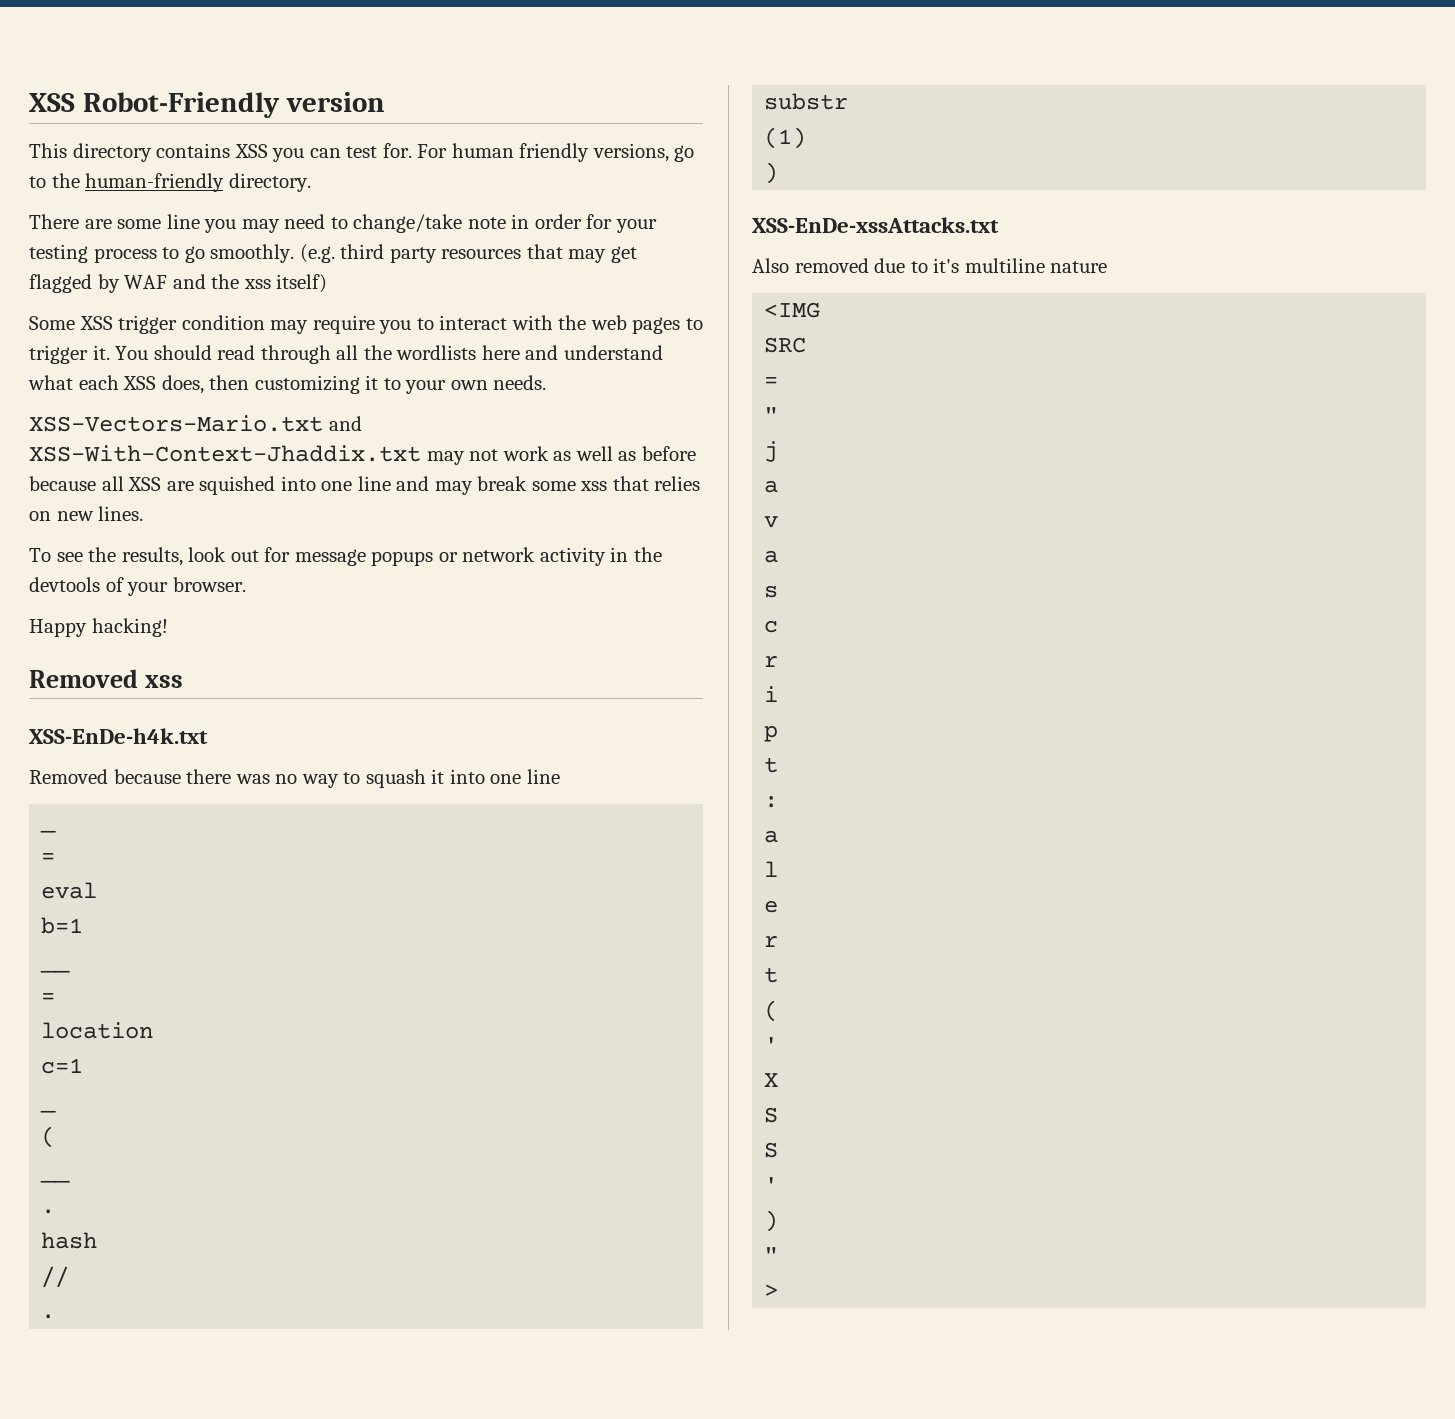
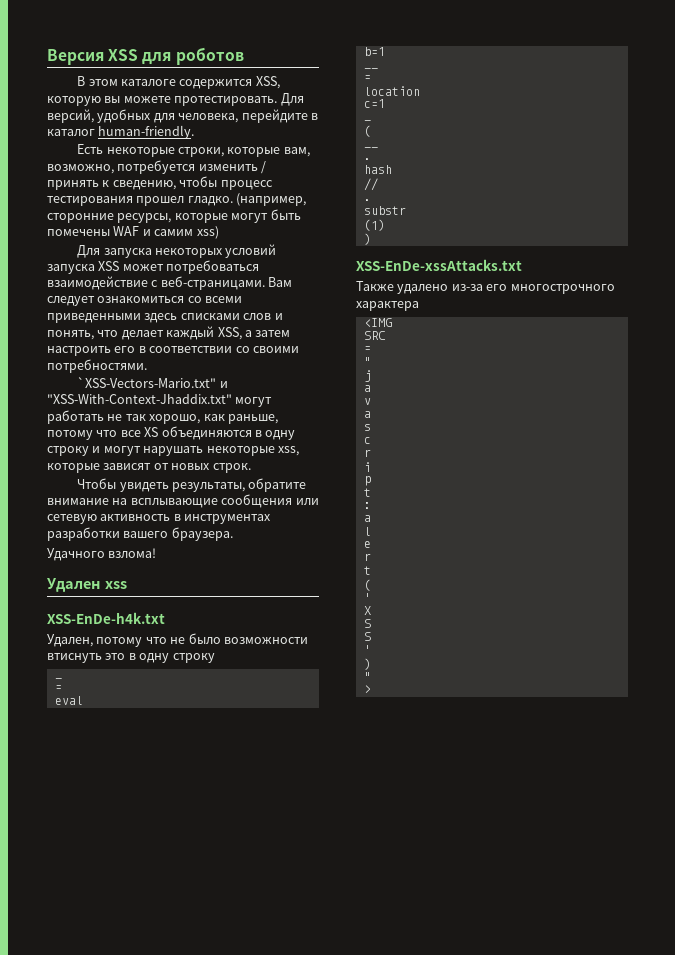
- XSS Robot-Friendly version
- This directory contains XSS you can test for. For human friendly versions, go to the human-friendly directory.
- There are some line you may need to change/take note in order for your testing process to go smoothly. (e.g. third party resources that may get flagged by WAF and the xss itself)
- Some XSS trigger condition may require you to interact with the web pages to trigger it. You should read through all the wordlists here and understand what each XSS does, then customizing it to your own needs.
- XSS-Vectors-Mario.txt and XSS-With-Context-Jhaddix.txt may not work as well as before because all XSS are squished into one line and may break some xss that relies on new lines.
- To see the results, look out for message popups or network activity in the devtools of your browser.
- Happy hacking!
- Removed xss
+ Версия XSS для роботов
+ В этом каталоге содержится XSS, которую вы можете протестировать. Для версий, удобных для человека, перейдите в каталог human-friendly.
+ Есть некоторые строки, которые вам, возможно, потребуется изменить / принять к сведению, чтобы процесс тестирования прошел гладко. (например, сторонние ресурсы, которые могут быть помечены WAF и самим xss)
+ Для запуска некоторых условий запуска XSS может потребоваться взаимодействие с веб-страницами. Вам следует ознакомиться со всеми приведенными здесь списками слов и понять, что делает каждый XSS, а затем настроить его в соответствии со своими потребностями.
+ `XSS-Vectors-Mario.txt" и "XSS-With-Context-Jhaddix.txt" могут работать не так хорошо, как раньше, потому что все XS объединяются в одну строку и могут нарушать некоторые xss, которые зависят от новых строк.
+ Чтобы увидеть результаты, обратите внимание на всплывающие сообщения или сетевую активность в инструментах разработки вашего браузера.
+ Удачного взлома!
+ Удален xss
  XSS-EnDe-h4k.txt
- Removed because there was no way to squash it into one line
+ Удален, потому что не было возможности втиснуть это в одну строку
- Also removed due to it's multiline nature
+ Также удалено из-за его многострочного характера

